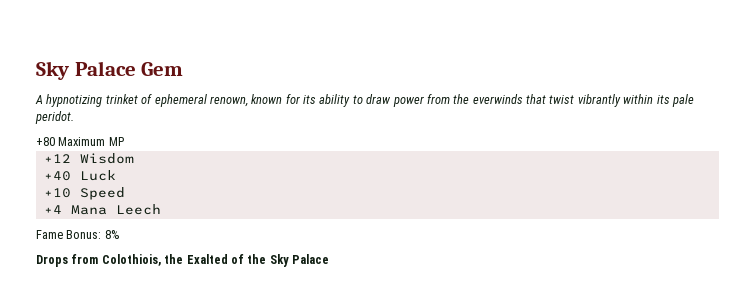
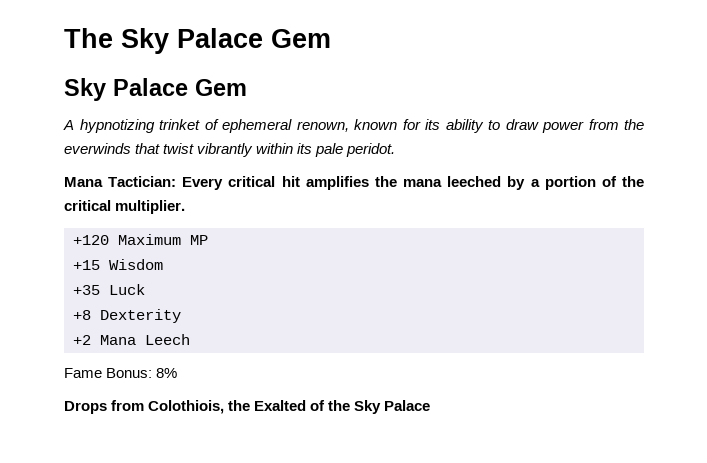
+ The Sky Palace Gem
- +80 Maximum MP
+ Mana Tactician: Every critical hit amplifies the mana leeched by a portion of the critical multiplier.
+ +120 Maximum MP
- +12 Wisdom
+ +15 Wisdom
- +40 Luck
+ +35 Luck
- +10 Speed
- +4 Mana Leech
+ +8 Dexterity
+ +2 Mana Leech

